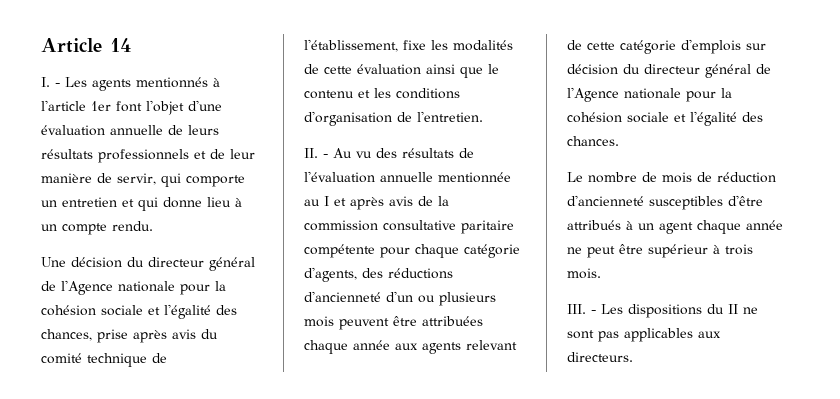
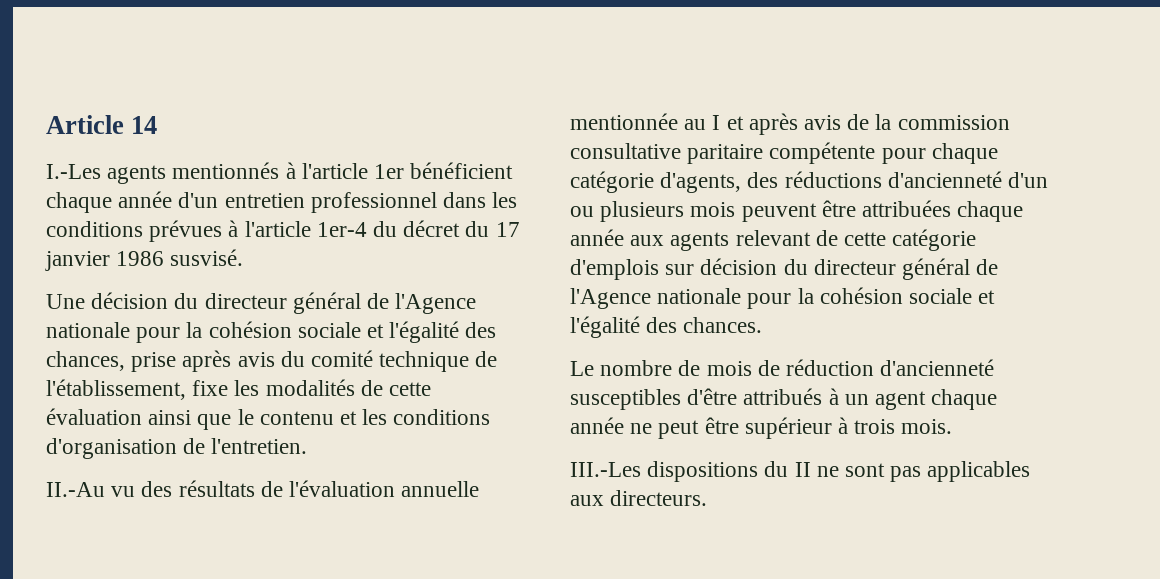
- I. - Les agents mentionnés à l'article 1er font l'objet d'une évaluation annuelle de leurs résultats professionnels et de leur manière de servir, qui comporte un entretien et qui donne lieu à un compte rendu.
+ I.-Les agents mentionnés à l'article 1er bénéficient chaque année d'un entretien professionnel dans les conditions prévues à l'article 1er-4 du décret du 17 janvier 1986 susvisé.
- II. - Au vu des résultats de l'évaluation annuelle mentionnée au I et après avis de la commission consultative paritaire compétente pour chaque catégorie d'agents, des réductions d'ancienneté d'un ou plusieurs mois peuvent être attribuées chaque année aux agents relevant de cette catégorie d'emplois sur décision du directeur général de l'Agence nationale pour la cohésion sociale et l'égalité des chances.
+ II.-Au vu des résultats de l'évaluation annuelle mentionnée au I et après avis de la commission consultative paritaire compétente pour chaque catégorie d'agents, des réductions d'ancienneté d'un ou plusieurs mois peuvent être attribuées chaque année aux agents relevant de cette catégorie d'emplois sur décision du directeur général de l'Agence nationale pour la cohésion sociale et l'égalité des chances.
- III. - Les dispositions du II ne sont pas applicables aux directeurs.
+ III.-Les dispositions du II ne sont pas applicables aux directeurs.

